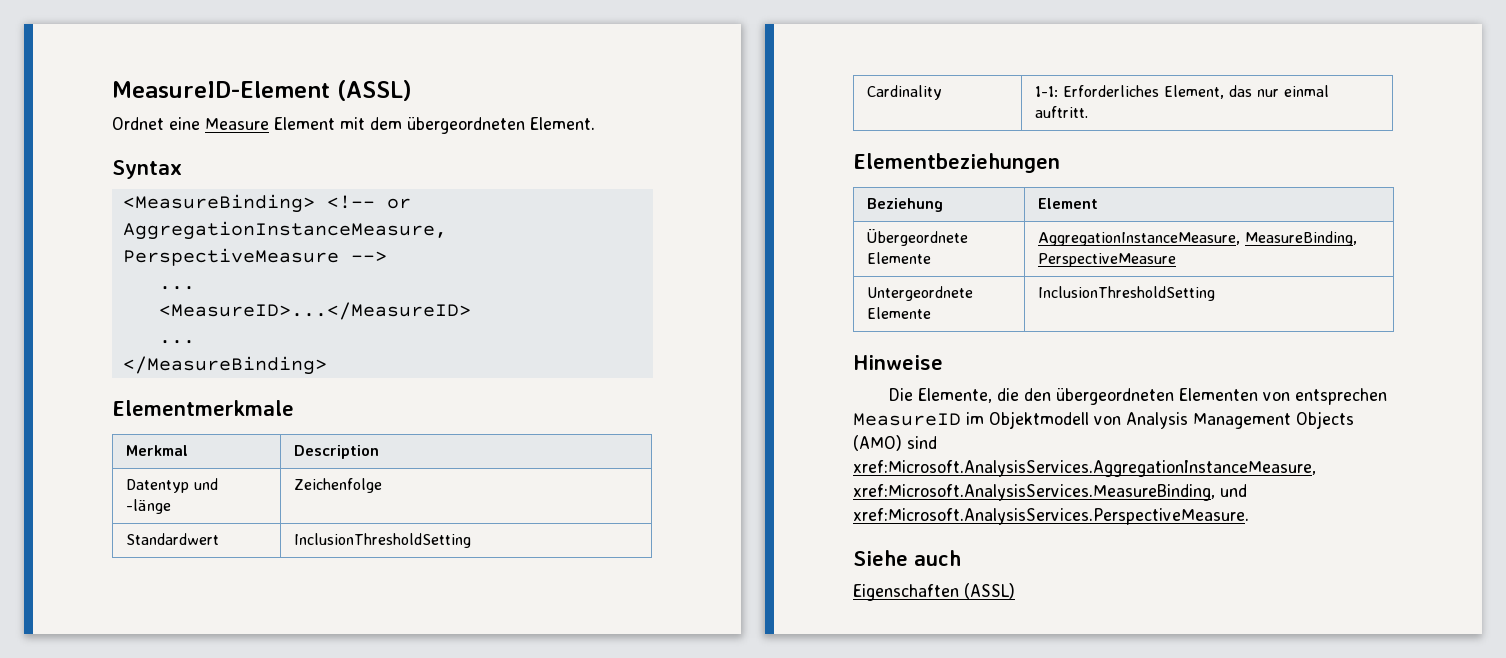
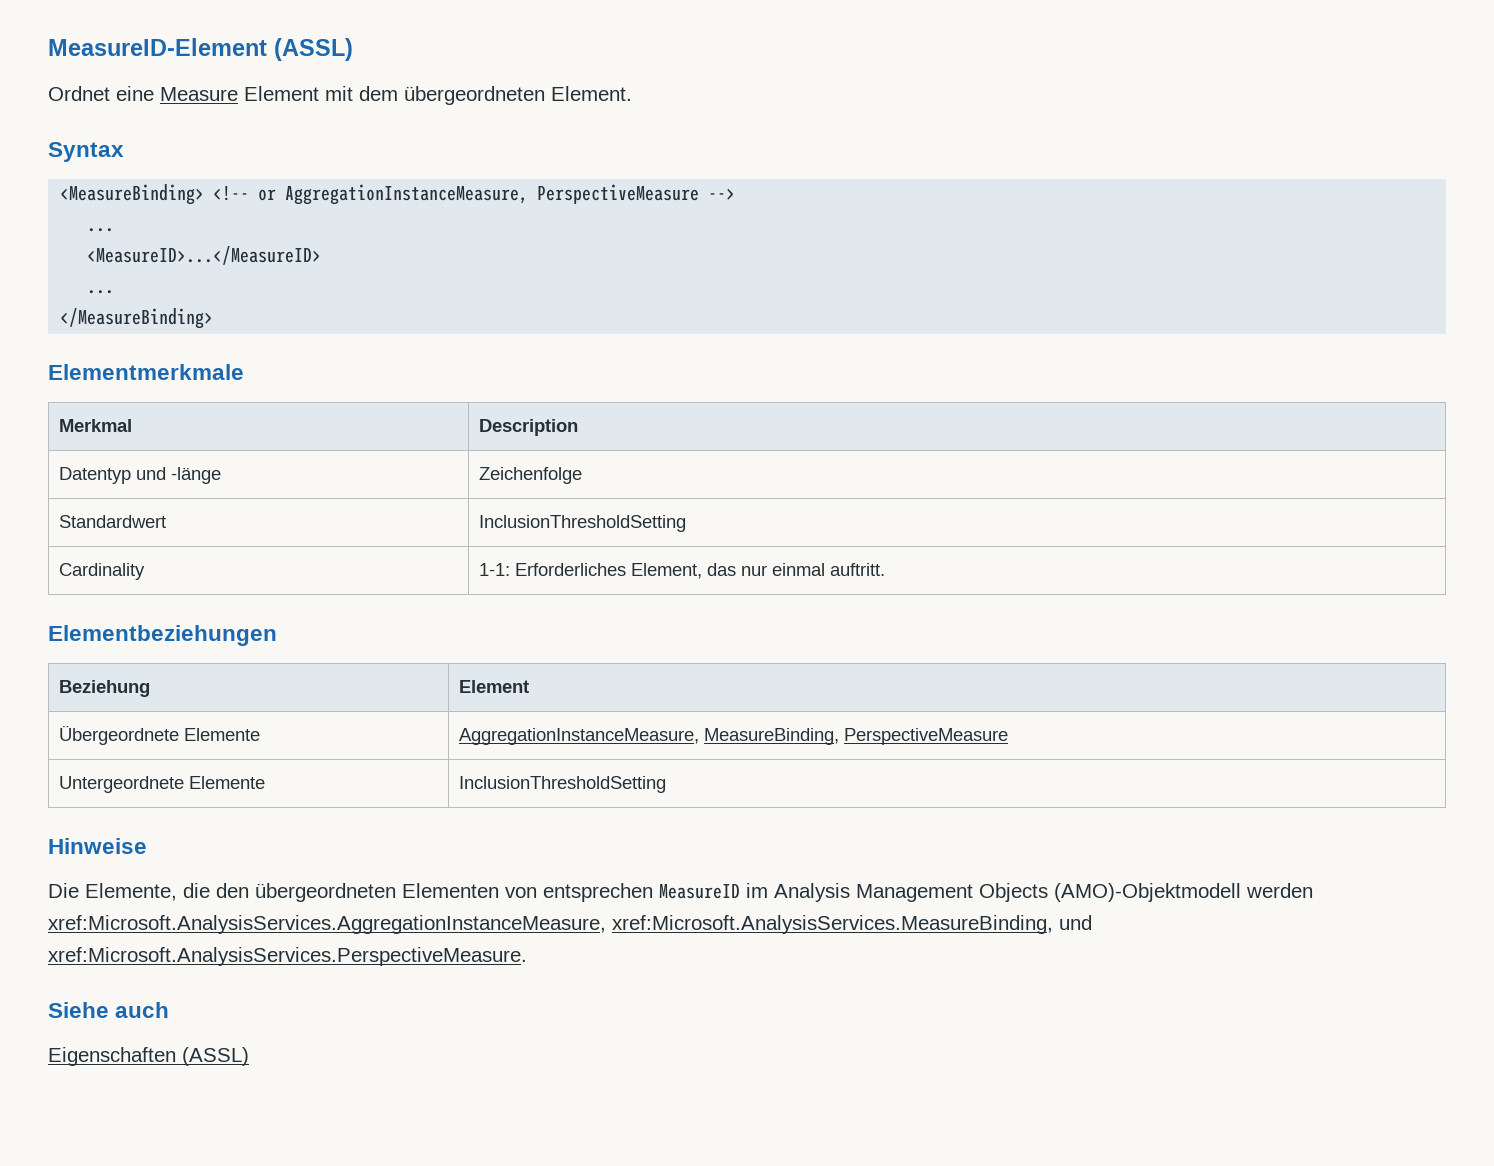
- Die Elemente, die den übergeordneten Elementen von entsprechen MeasureID im Objektmodell von Analysis Management Objects (AMO) sind xref:Microsoft.AnalysisServices.AggregationInstanceMeasure, xref:Microsoft.AnalysisServices.MeasureBinding, und xref:Microsoft.AnalysisServices.PerspectiveMeasure.
+ Die Elemente, die den übergeordneten Elementen von entsprechen MeasureID im Analysis Management Objects (AMO)-Objektmodell werden xref:Microsoft.AnalysisServices.AggregationInstanceMeasure, xref:Microsoft.AnalysisServices.MeasureBinding, und xref:Microsoft.AnalysisServices.PerspectiveMeasure.

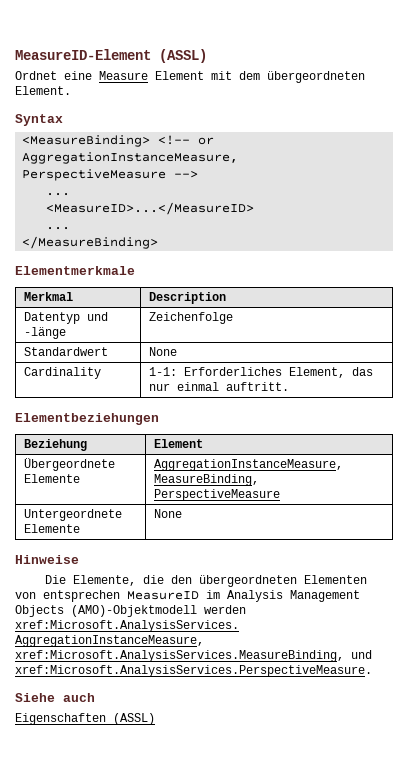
- Standardwert | InclusionThresholdSetting
+ Standardwert | None
- Untergeordnete Elemente | InclusionThresholdSetting
+ Untergeordnete Elemente | None

